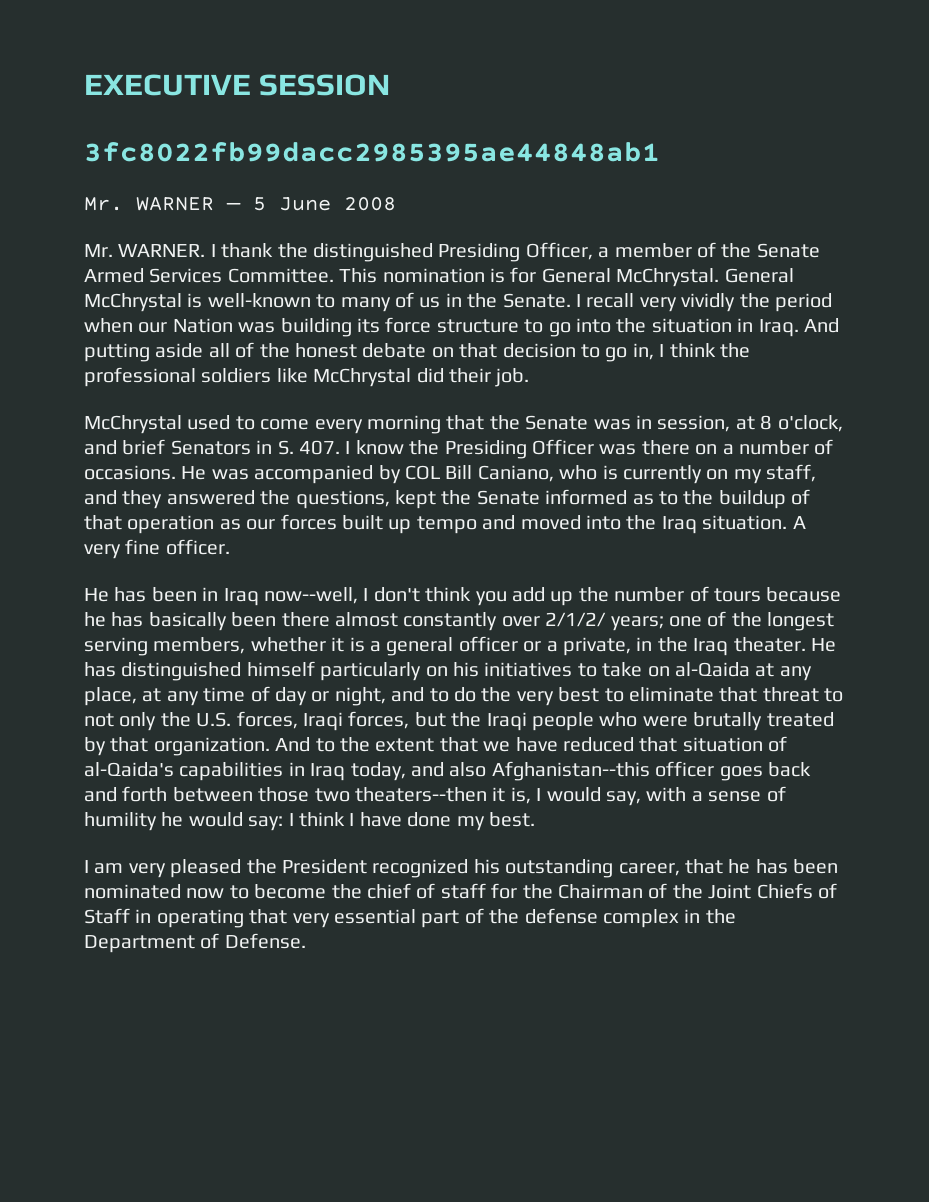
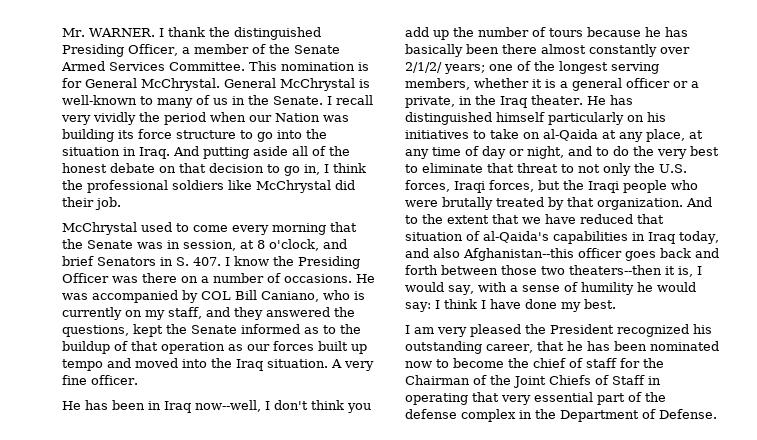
- EXECUTIVE SESSION
- 3fc8022fb99dacc2985395ae44848ab1
- Mr. WARNER — 5 June 2008

